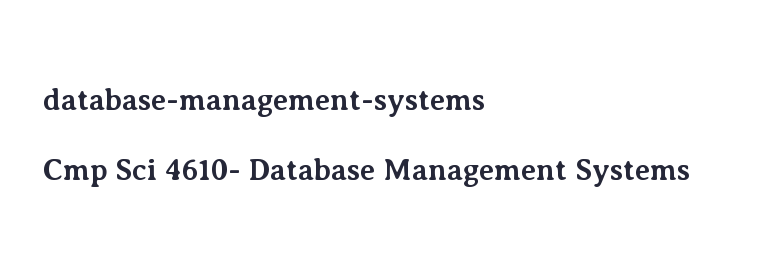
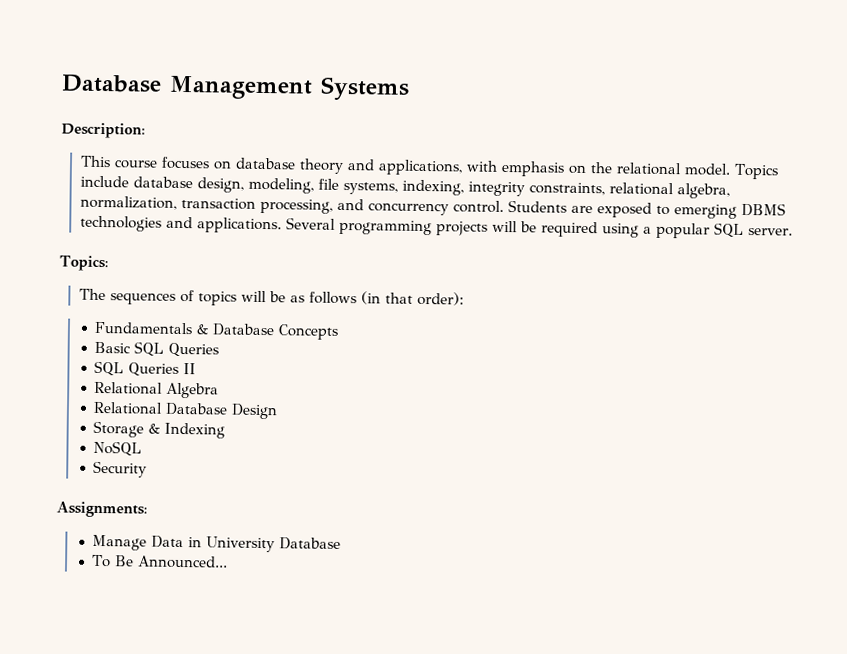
- database-management-systems
- Cmp Sci 4610- Database Management Systems
+ Database Management Systems
+ Description:
+ This course focuses on database theory and applications, with emphasis on the relational model. Topics include database design, modeling, file systems, indexing, integrity constraints, relational algebra, normalization, transaction processing, and concurrency control. Students are exposed to emerging DBMS technologies and applications. Several programming projects will be required using a popular SQL server.
+ Topics:
+ The sequences of topics will be as follows (in that order):
+ Fundamentals & Database Concepts
+ Basic SQL Queries
+ SQL Queries II
+ Relational Algebra
+ Relational Database Design
+ Storage & Indexing
+ NoSQL
+ Security
+ Assignments:
+ Manage Data in University Database
+ To Be Announced...

